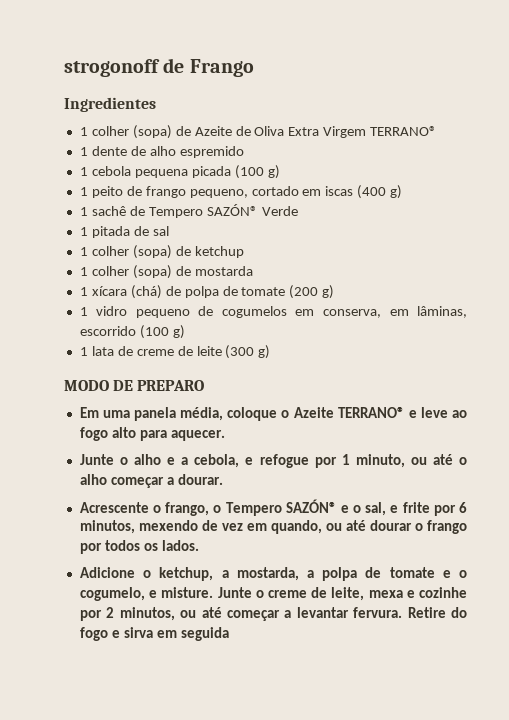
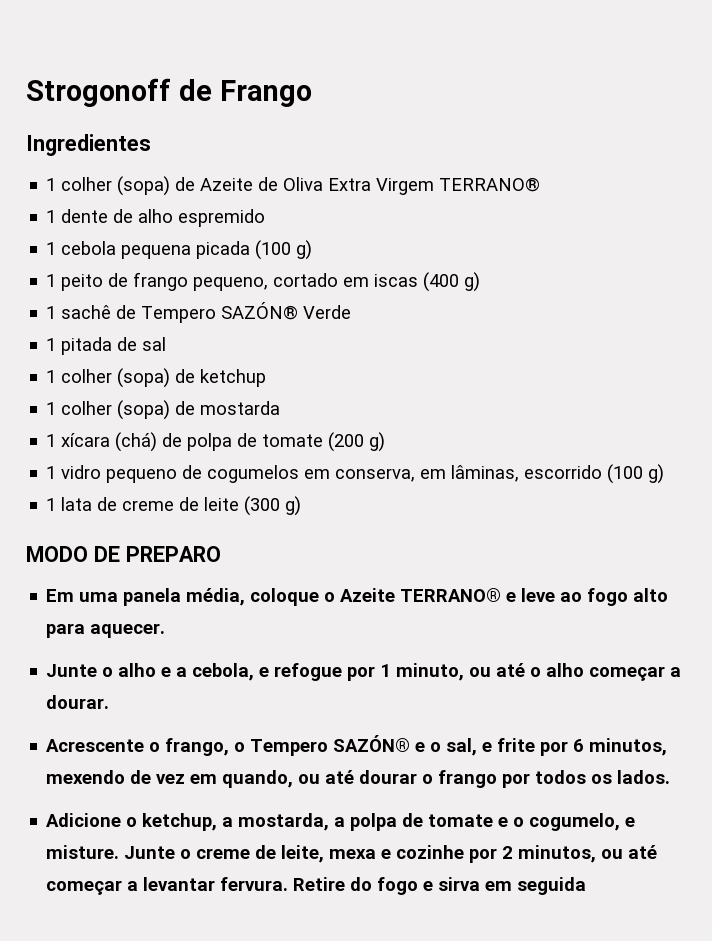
- strogonoff de Frango
+ Strogonoff de Frango

